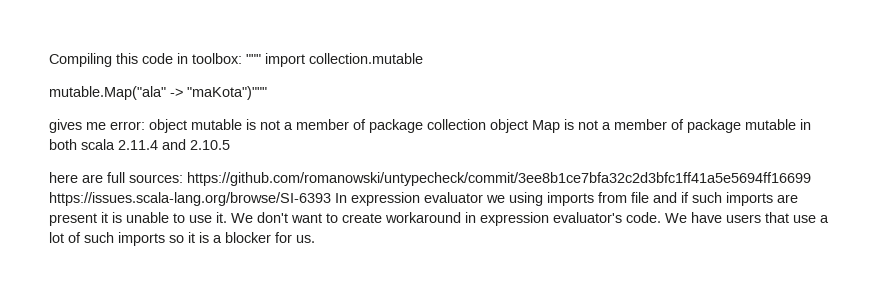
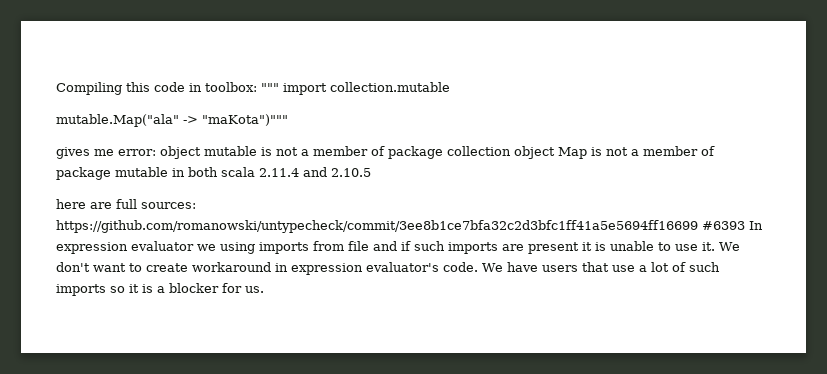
- here are full sources: https://github.com/romanowski/untypecheck/commit/3ee8b1ce7bfa32c2d3bfc1ff41a5e5694ff16699 https://issues.scala-lang.org/browse/SI-6393 In expression evaluator we using imports from file and if such imports are present it is unable to use it.
+ here are full sources: https://github.com/romanowski/untypecheck/commit/3ee8b1ce7bfa32c2d3bfc1ff41a5e5694ff16699 #6393 In expression evaluator we using imports from file and if such imports are present it is unable to use it.

